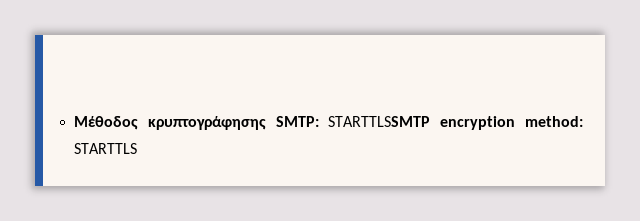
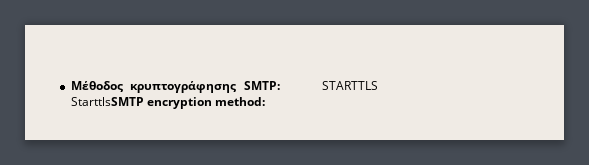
- Μέθοδος κρυπτογράφησης SMTP: STARTTLSSMTP encryption method: STARTTLS
+ Μέθοδος κρυπτογράφησης SMTP: StarttlsSMTP encryption method: STARTTLS

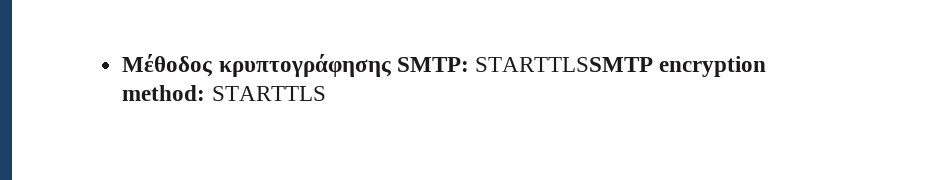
- Μέθοδος κρυπτογράφησης SMTP: StarttlsSMTP encryption method: STARTTLS
+ Μέθοδος κρυπτογράφησης SMTP: STARTTLSSMTP encryption method: STARTTLS

